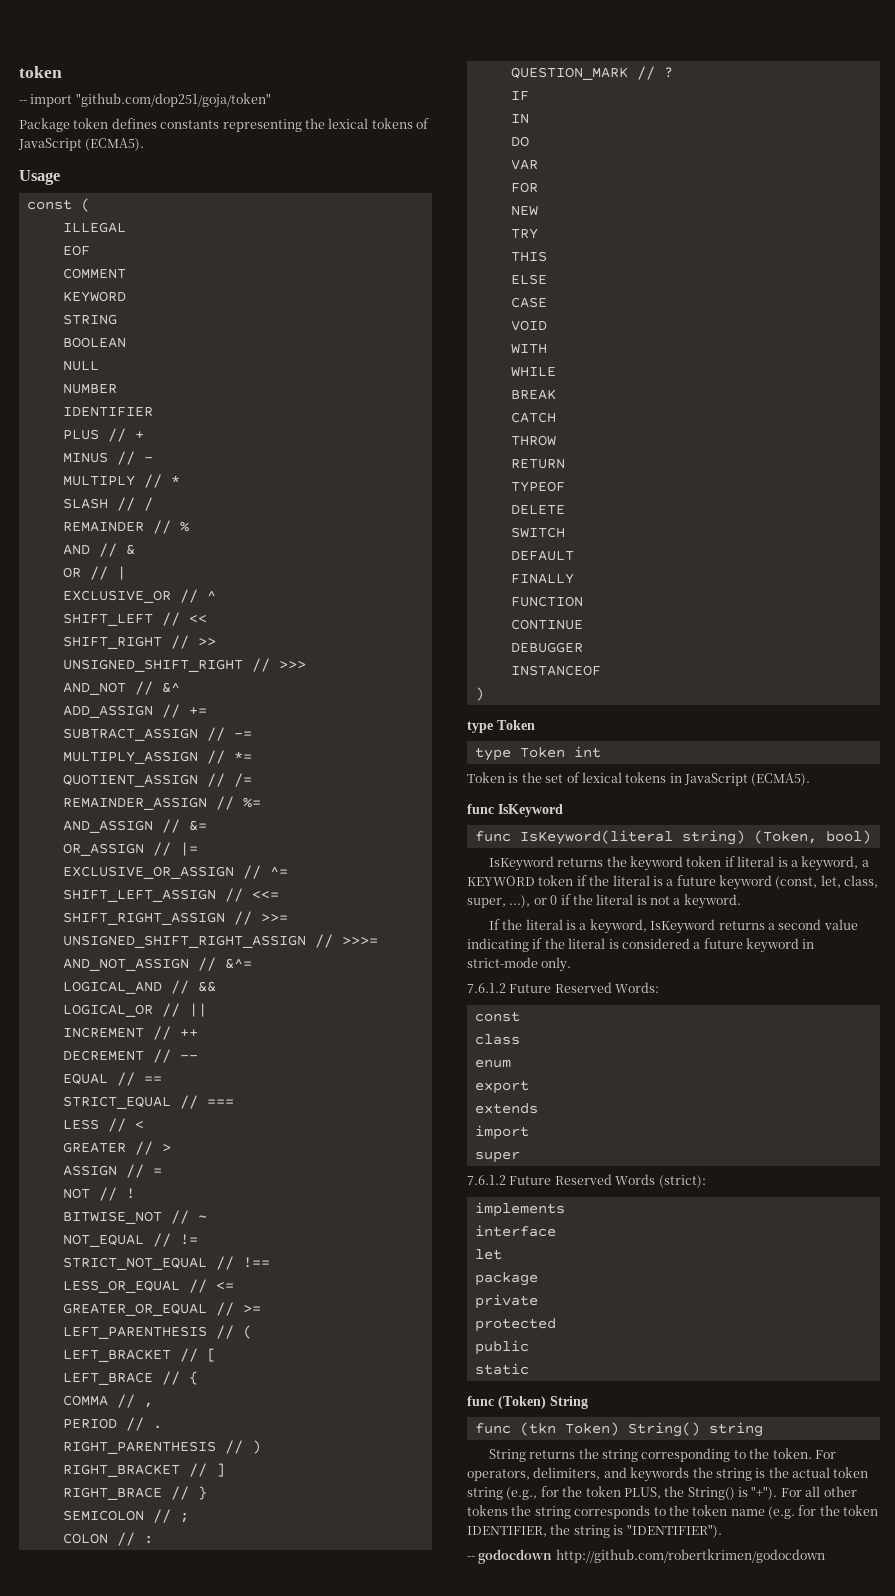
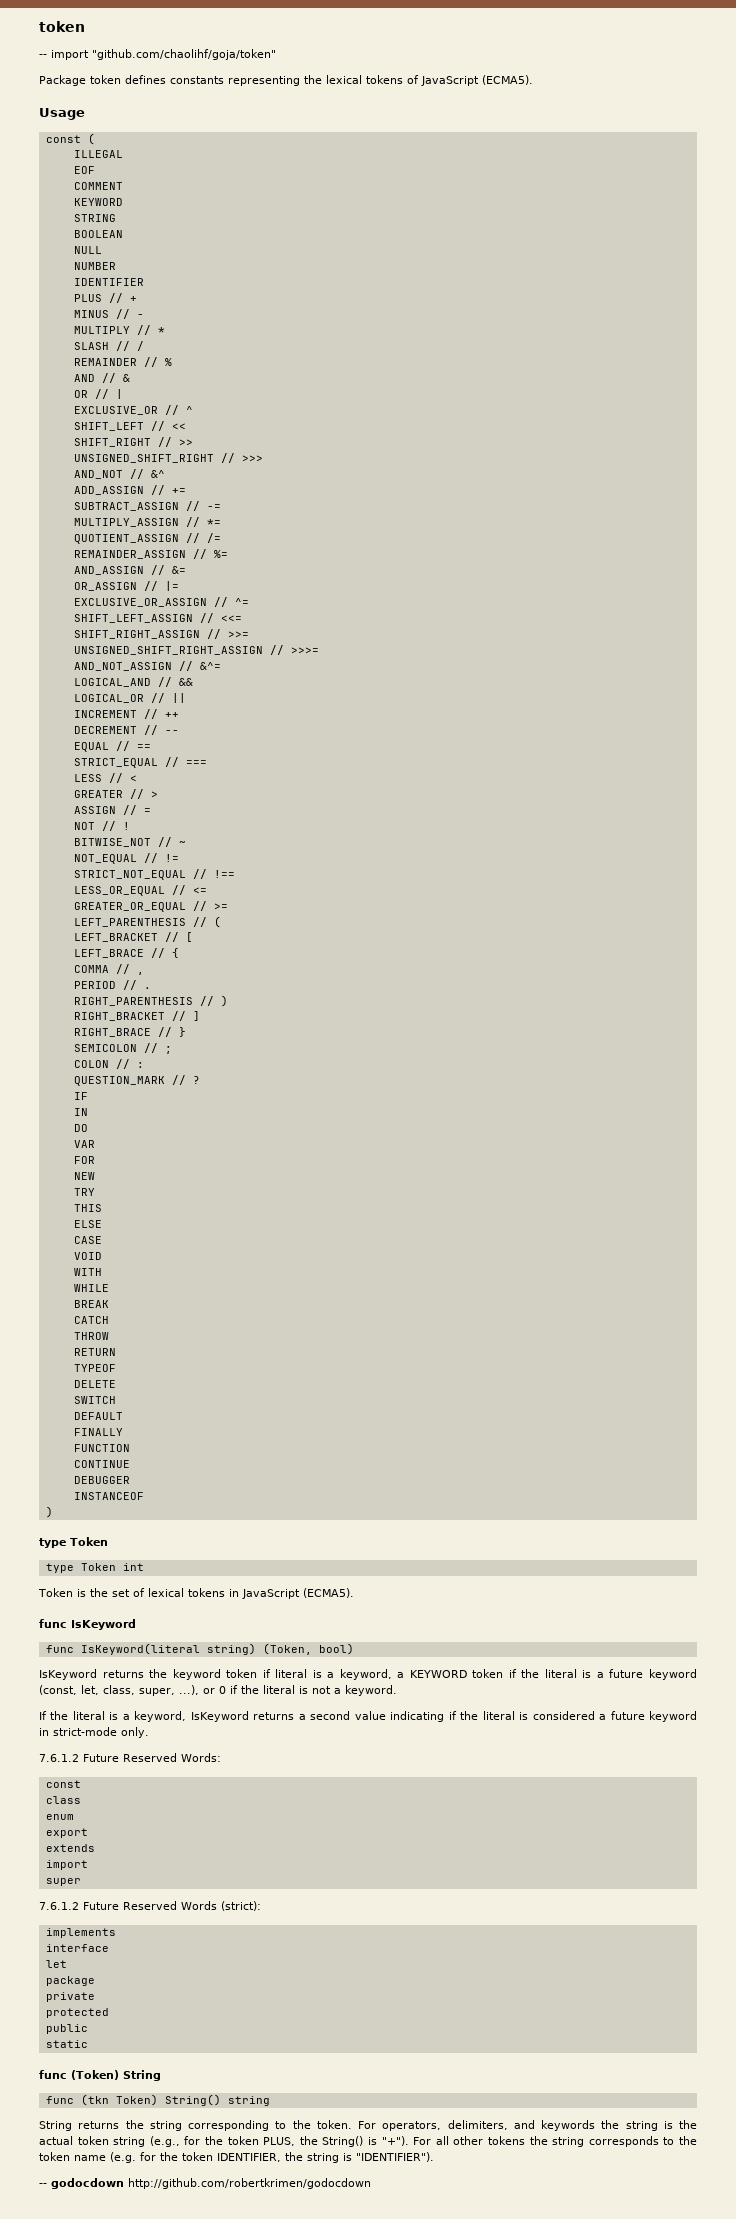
- -- import "github.com/dop251/goja/token"
+ -- import "github.com/chaolihf/goja/token"

